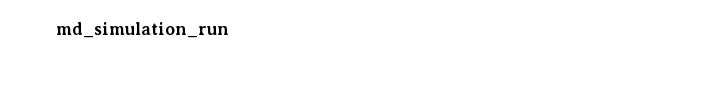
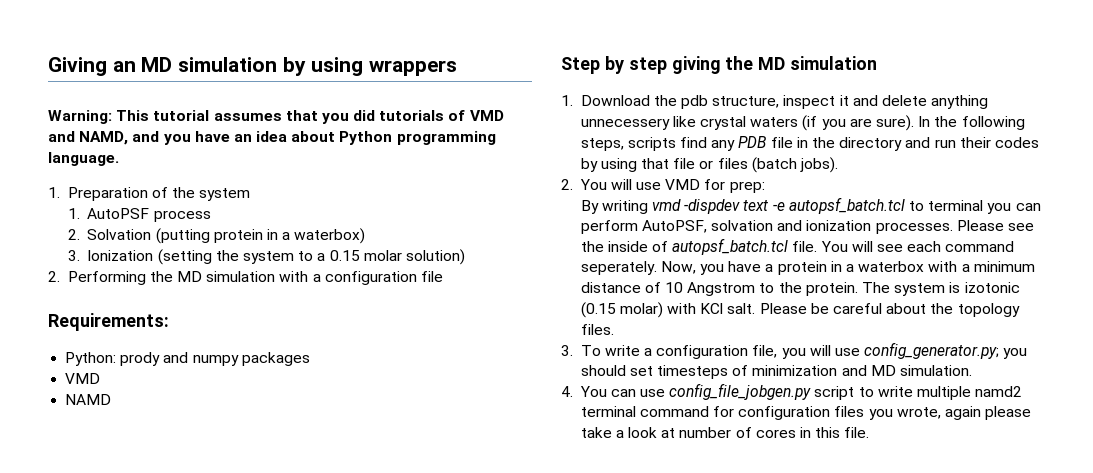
- md_simulation_run
+ Giving an MD simulation by using wrappers
+ Warning: This tutorial assumes that you did tutorials of VMD and NAMD, and you have an idea about Python programming language.
+ 1. Preparation of the system
+ 1. AutoPSF process
+ 2. Solvation (putting protein in a waterbox)
+ 3. Ionization (setting the system to a 0.15 molar solution)
+ 2. Performing the MD simulation with a configuration file
+ Requirements:
+ Python: prody and numpy packages
+ VMD
+ NAMD
+ Step by step giving the MD simulation
+ 1. Download the pdb structure, inspect it and delete anything unnecessery like crystal waters (if you are sure). In the following steps, scripts find any PDB file in the directory and run their codes by using that file or files (batch jobs).
+ 2. You will use VMD for prep:
+ By writing vmd -dispdev text -e autopsf_batch.tcl to terminal you can perform AutoPSF, solvation and ionization processes. Please see the inside of autopsf_batch.tcl file. You will see each command seperately. Now, you have a protein in a waterbox with a minimum distance of 10 Angstrom to the protein. The system is izotonic (0.15 molar) with KCl salt. Please be careful about the topology files.
+ 3. To write a configuration file, you will use config_generator.py; you should set timesteps of minimization and MD simulation.
+ 4. You can use config_file_jobgen.py script to write multiple namd2 terminal command for configuration files you wrote, again please take a look at number of cores in this file.

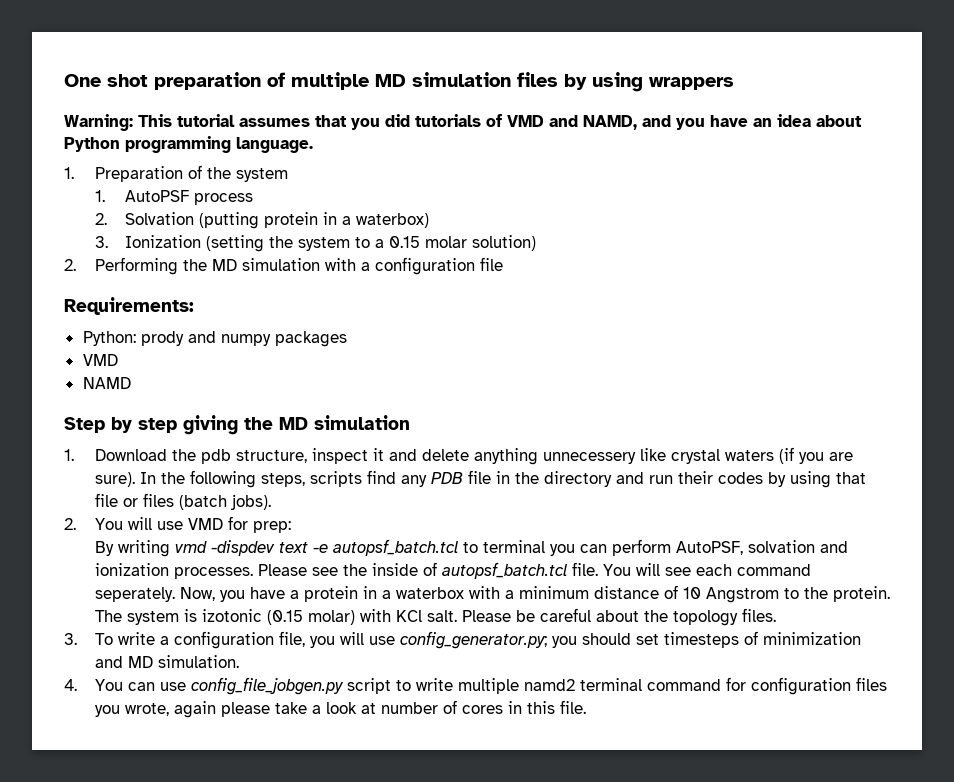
- Giving an MD simulation by using wrappers
+ One shot preparation of multiple MD simulation files by using wrappers

